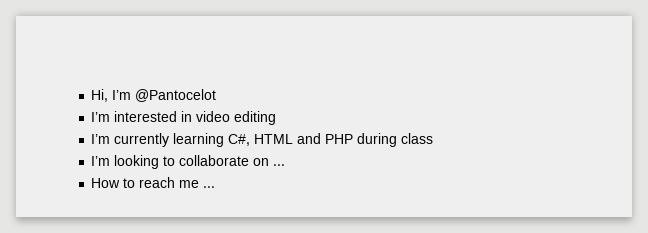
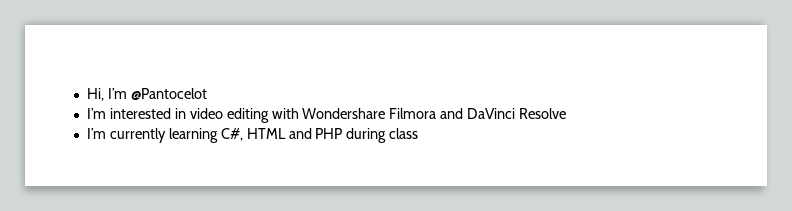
- I’m interested in video editing
+ I’m interested in video editing with Wondershare Filmora and DaVinci Resolve
- I’m looking to collaborate on ...
- How to reach me ...

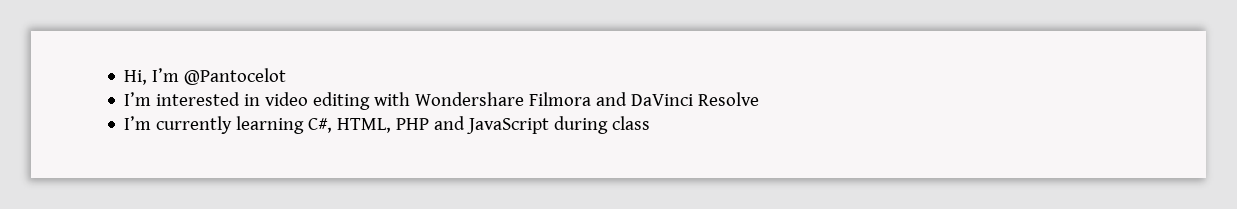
- I’m currently learning C#, HTML and PHP during class
+ I’m currently learning C#, HTML, PHP and JavaScript during class

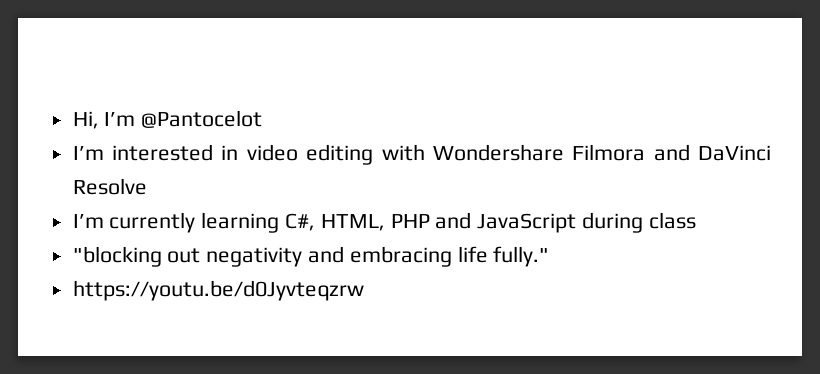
+ "blocking out negativity and embracing life fully."
+ https://youtu.be/d0Jyvteqzrw

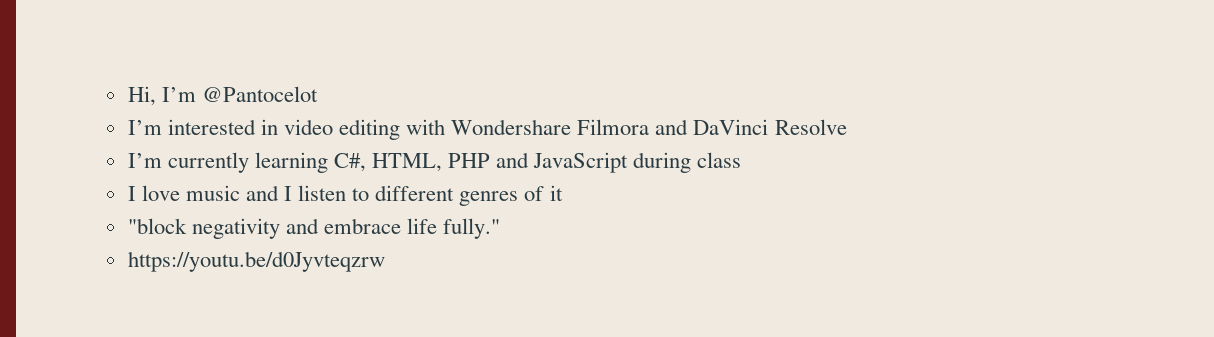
- "blocking out negativity and embracing life fully."
+ I love music and I listen to different genres of it
+ "block negativity and embrace life fully."

